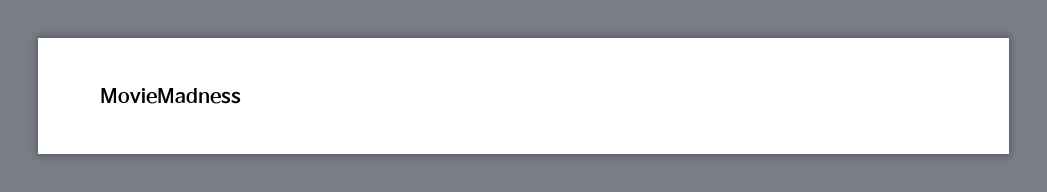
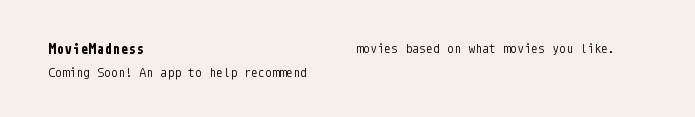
+ Coming Soon! An app to help recommend movies based on what movies you like.

